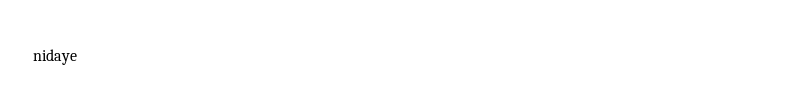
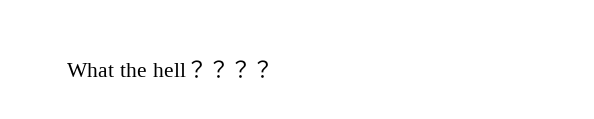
- nidaye
+ What the hell？？？？

